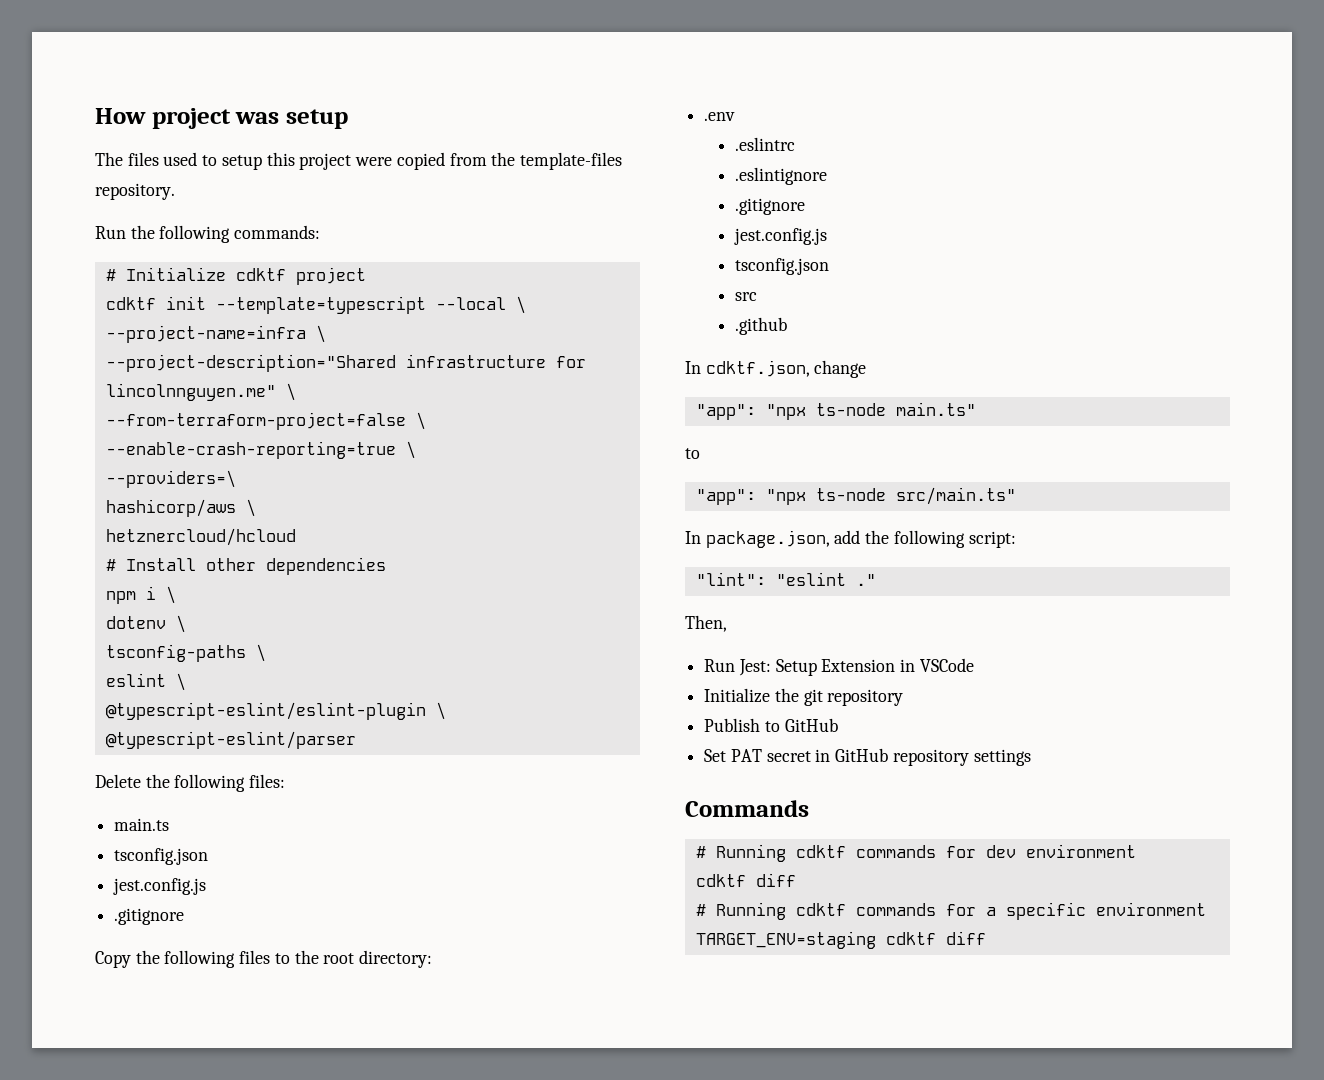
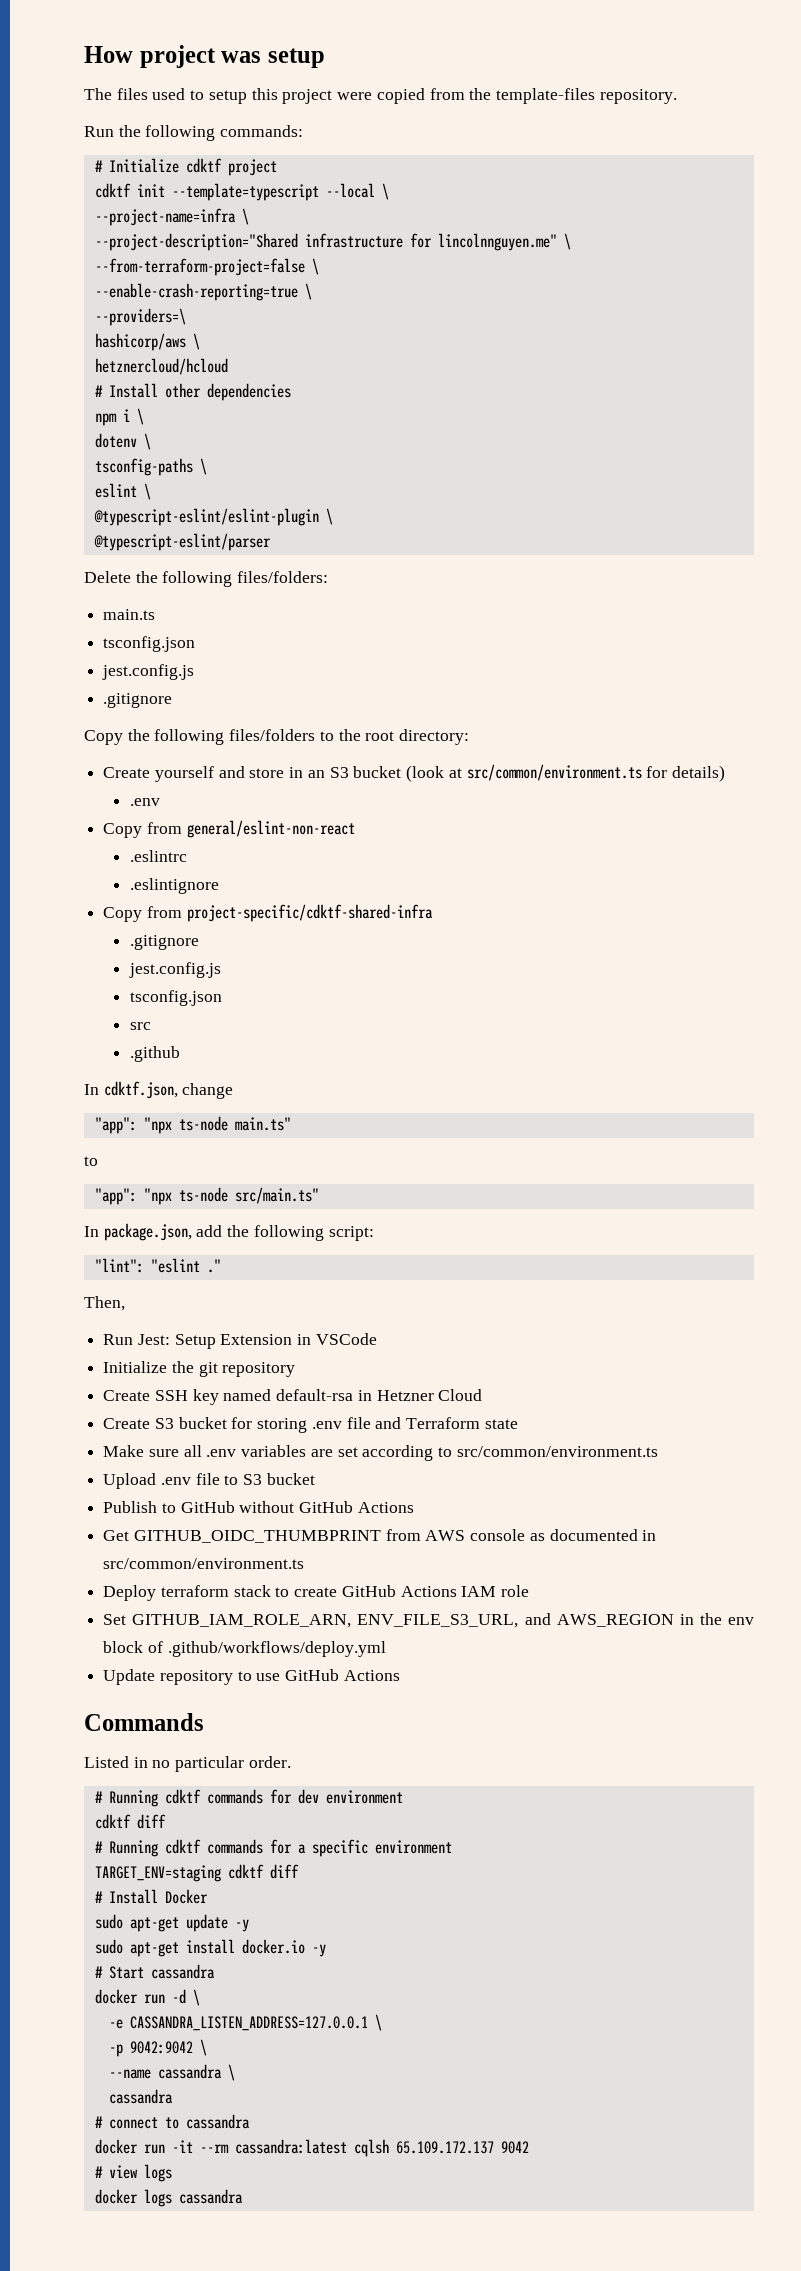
- Delete the following files:
+ Delete the following files/folders:
- Copy the following files to the root directory:
+ Copy the following files/folders to the root directory:
+ Create yourself and store in an S3 bucket (look at src/common/environment.ts for details)
  .env
+ Copy from general/eslint-non-react
+ Copy from project-specific/cdktf-shared-infra
- Publish to GitHub
- Set PAT secret in GitHub repository settings
+ Create SSH key named default-rsa in Hetzner Cloud
+ Create S3 bucket for storing .env file and Terraform state
+ Make sure all .env variables are set according to src/common/environment.ts
+ Upload .env file to S3 bucket
+ Publish to GitHub without GitHub Actions
+ Get GITHUB_OIDC_THUMBPRINT from AWS console as documented in src/common/environment.ts
+ Deploy terraform stack to create GitHub Actions IAM role
+ Set GITHUB_IAM_ROLE_ARN, ENV_FILE_S3_URL, and AWS_REGION in the env block of .github/workflows/deploy.yml
+ Update repository to use GitHub Actions
  Commands
+ Listed in no particular order.
+ # Install Docker
+ sudo apt-get update -y
+ sudo apt-get install docker.io -y
+ # Start cassandra
+ docker run -d \
+ -e CASSANDRA_LISTEN_ADDRESS=127.0.0.1 \
+ -p 9042:9042 \
+ --name cassandra \
+ cassandra
+ # connect to cassandra
+ docker run -it --rm cassandra:latest cqlsh 65.109.172.137 9042
+ # view logs
+ docker logs cassandra

